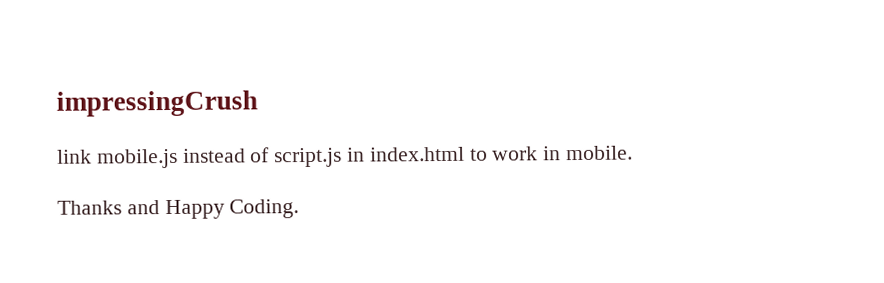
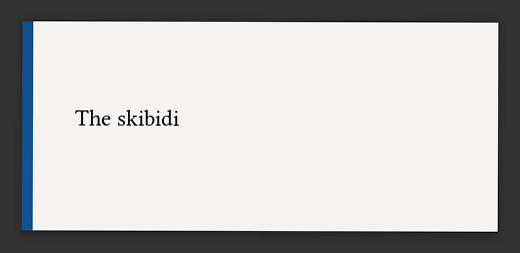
- impressingCrush
- link mobile.js instead of script.js in index.html to work in mobile.
- Thanks and Happy Coding.
+ The skibidi

